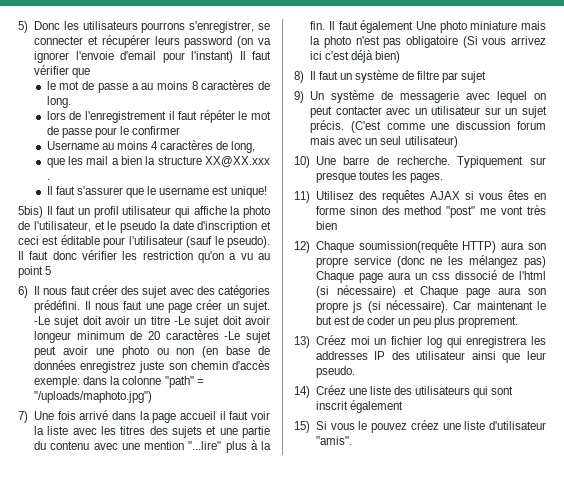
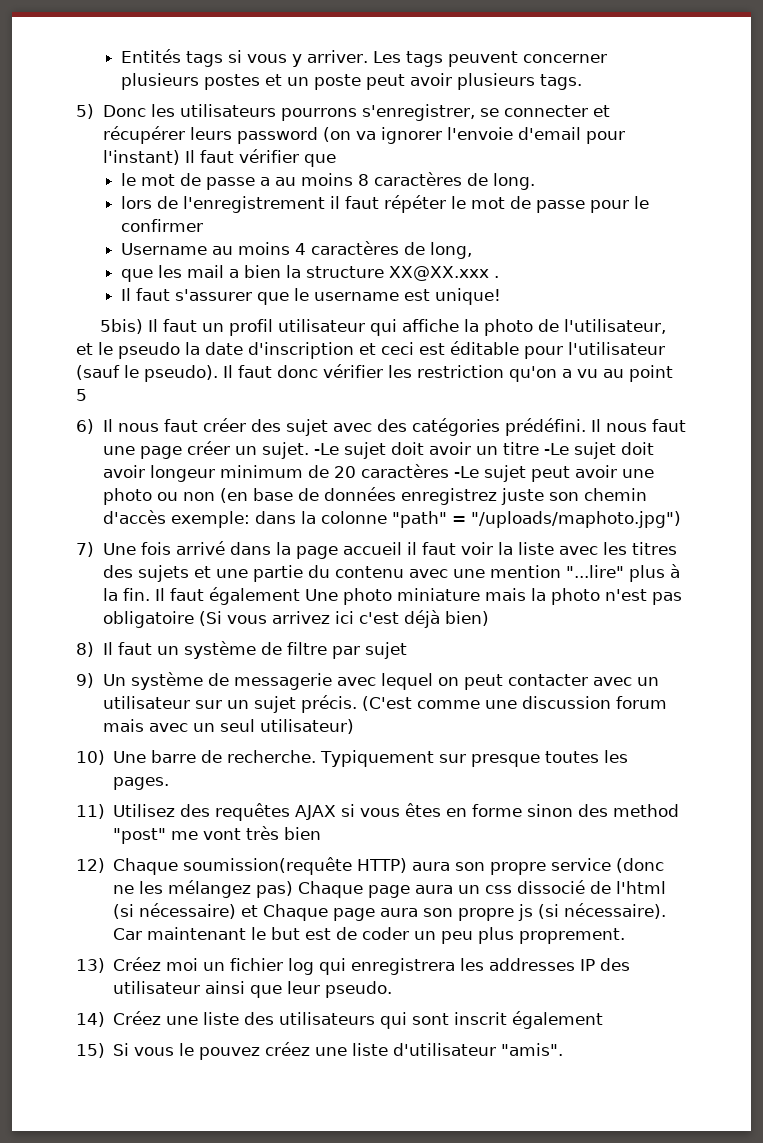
+ Entités tags si vous y arriver. Les tags peuvent concerner plusieurs postes et un poste peut avoir plusieurs tags.

